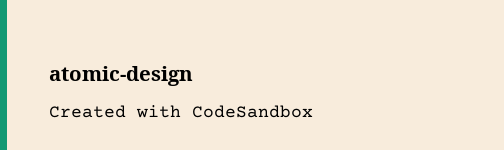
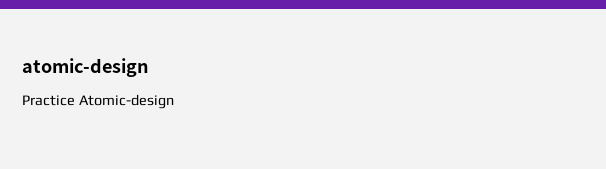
- Created with CodeSandbox
+ Practice Atomic-design

